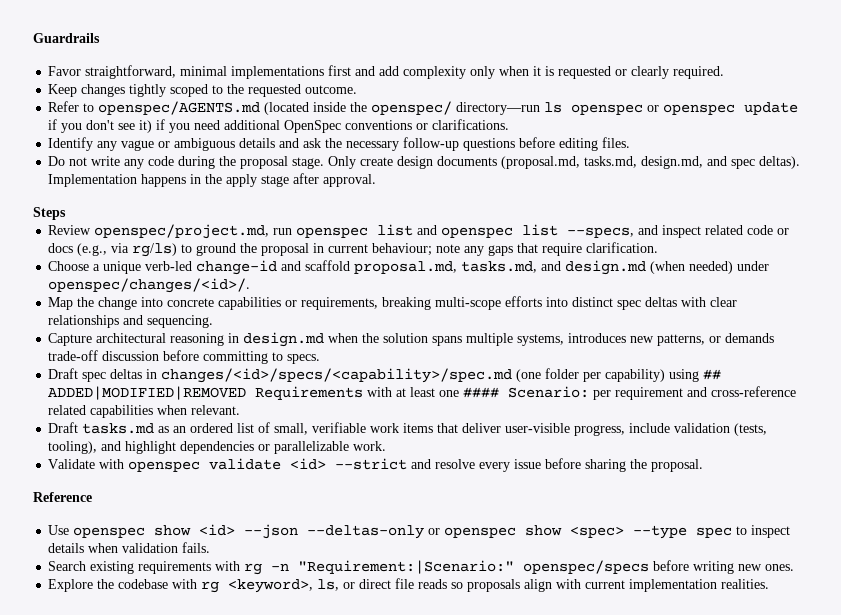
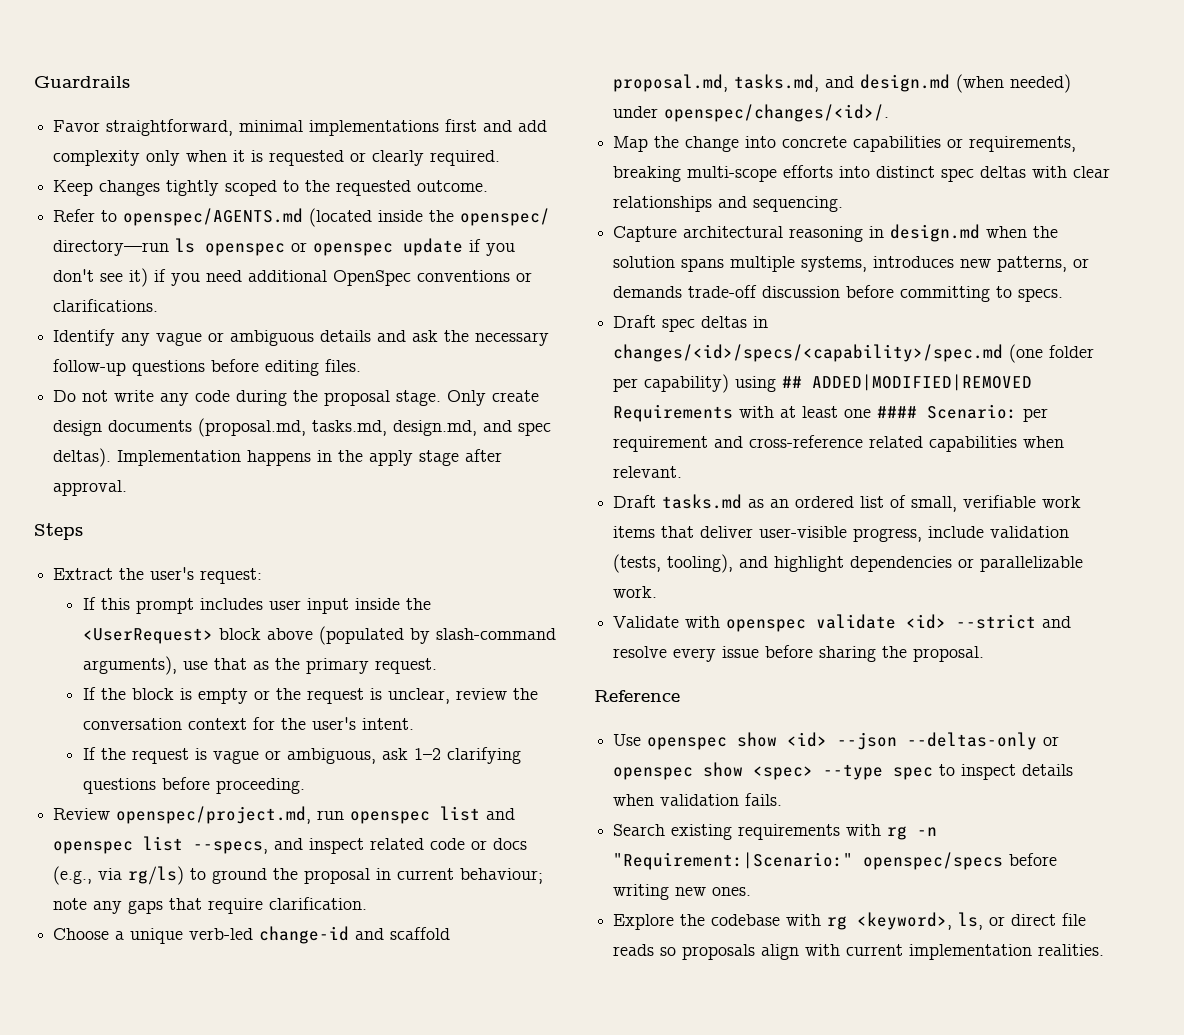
+ Extract the user's request:
+ If this prompt includes user input inside the <UserRequest> block above (populated by slash-command arguments), use that as the primary request.
+ If the block is empty or the request is unclear, review the conversation context for the user's intent.
+ If the request is vague or ambiguous, ask 1–2 clarifying questions before proceeding.

